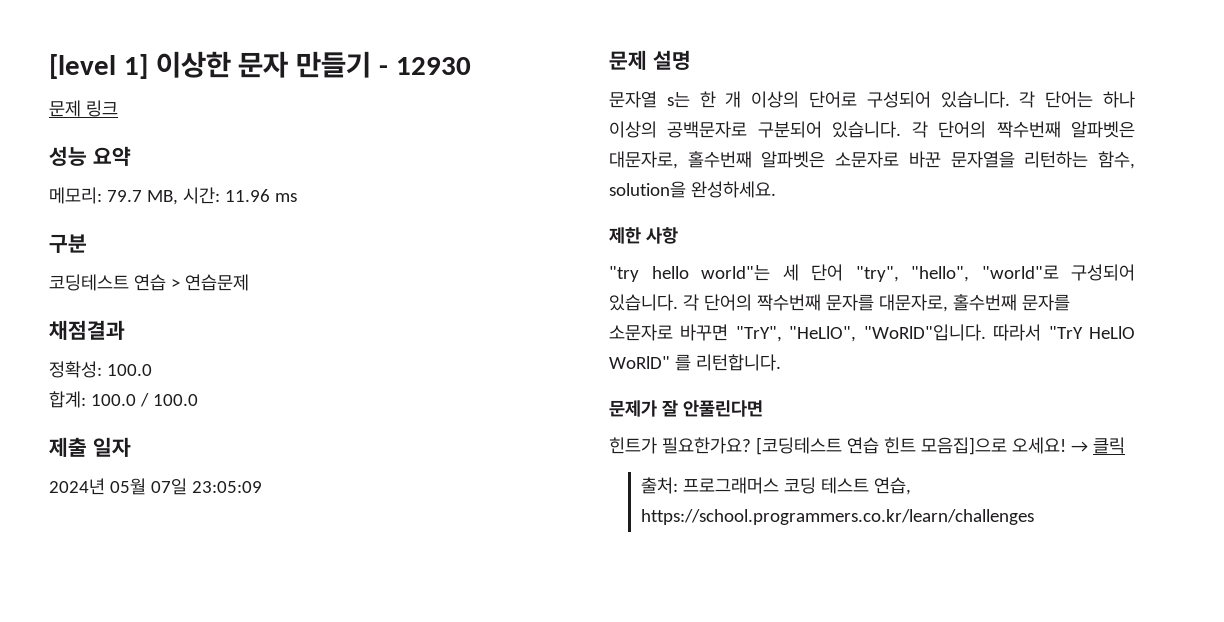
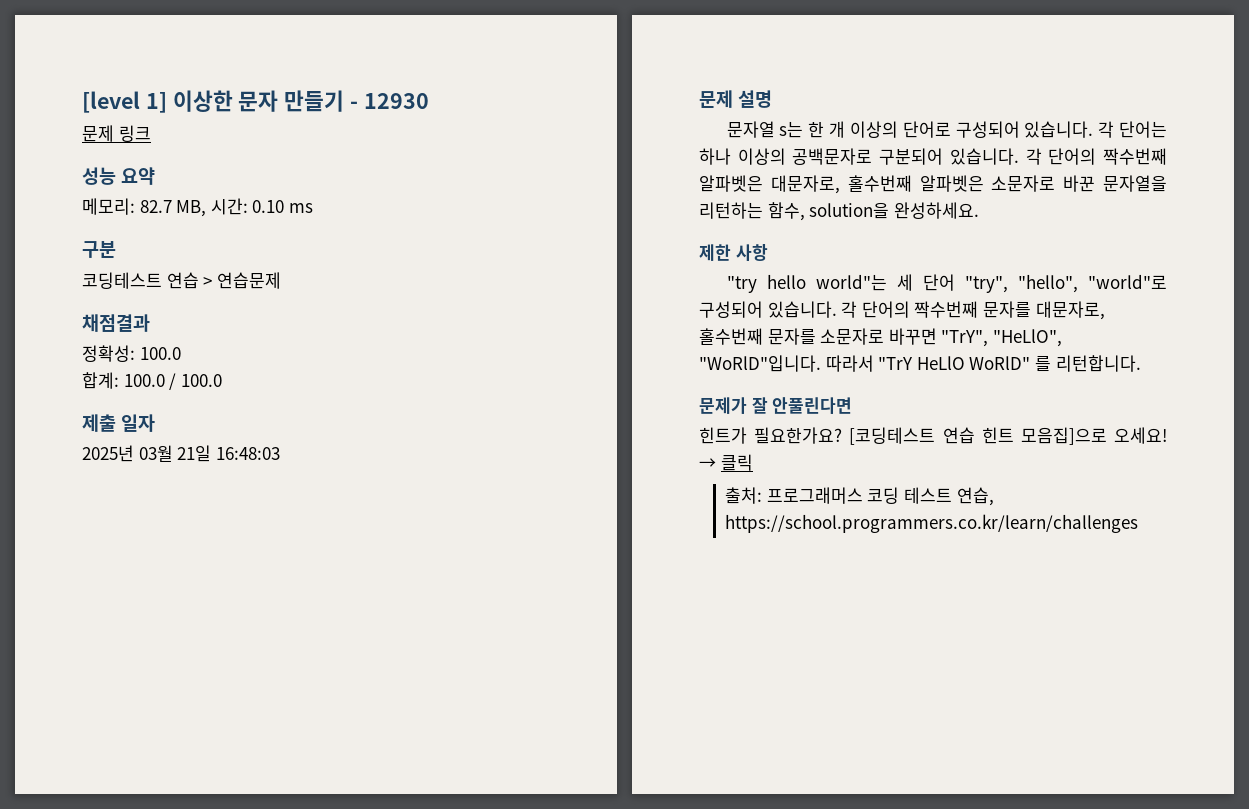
- 메모리: 79.7 MB, 시간: 11.96 ms
+ 메모리: 82.7 MB, 시간: 0.10 ms
- 2024년 05월 07일 23:05:09
+ 2025년 03월 21일 16:48:03

